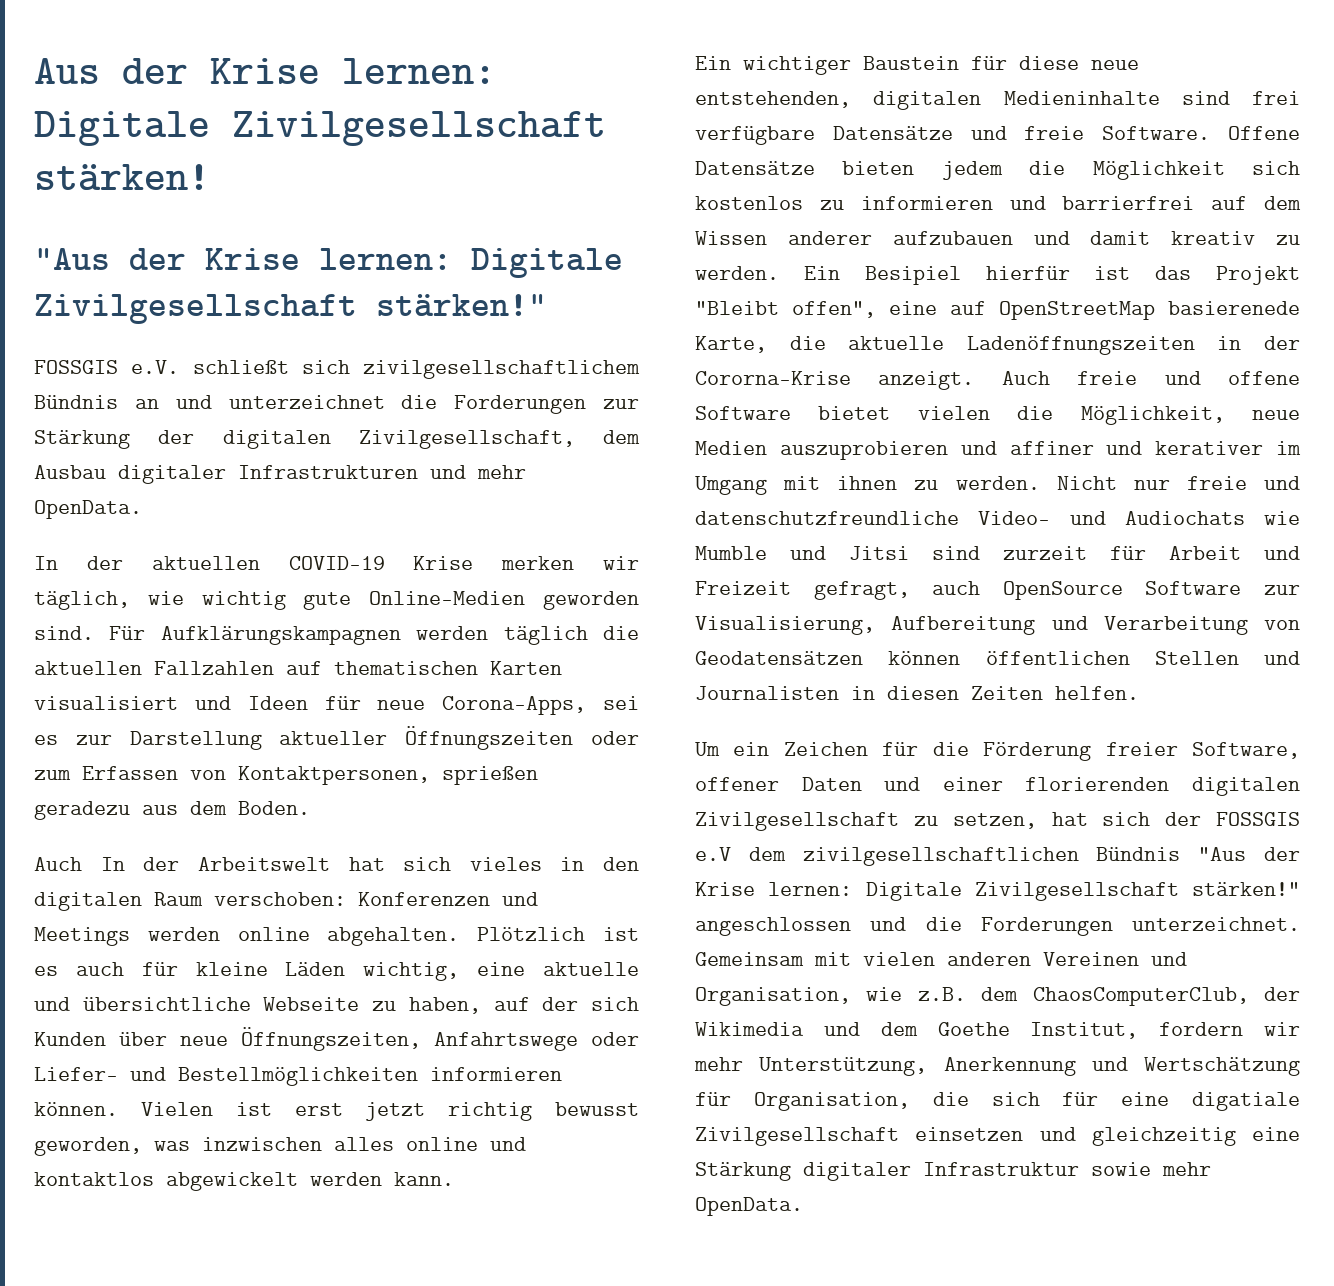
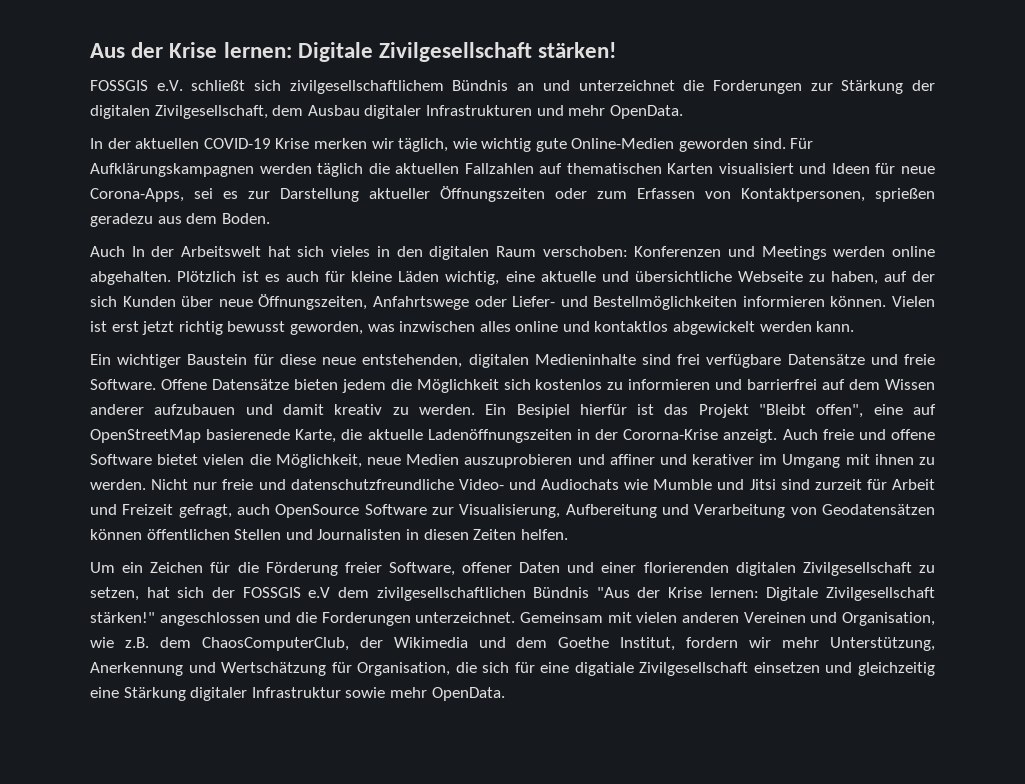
  Aus der Krise lernen: Digitale Zivilgesellschaft stärken!
- "Aus der Krise lernen: Digitale Zivilgesellschaft stärken!"

